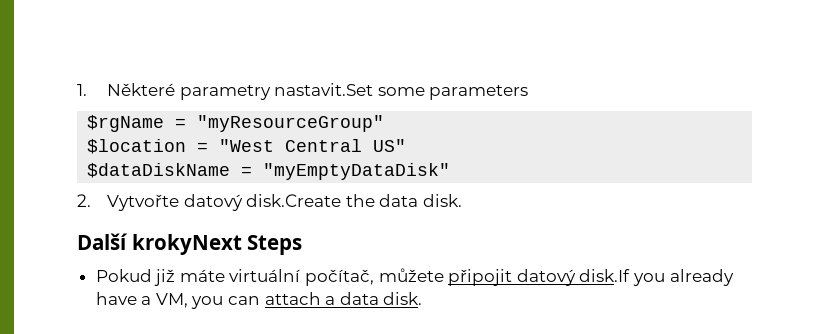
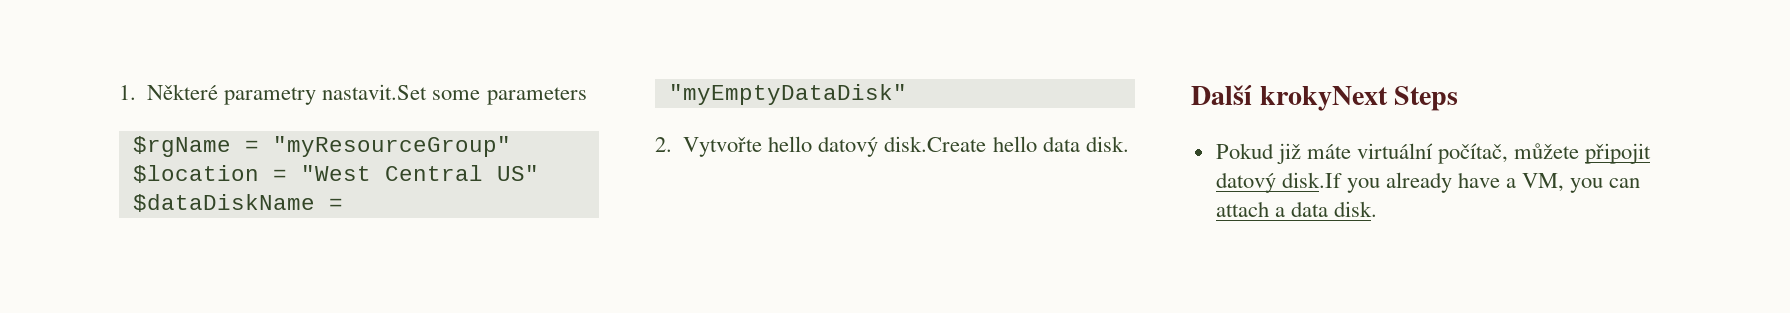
- 2. Vytvořte datový disk.Create the data disk.
+ 2. Vytvořte hello datový disk.Create hello data disk.

